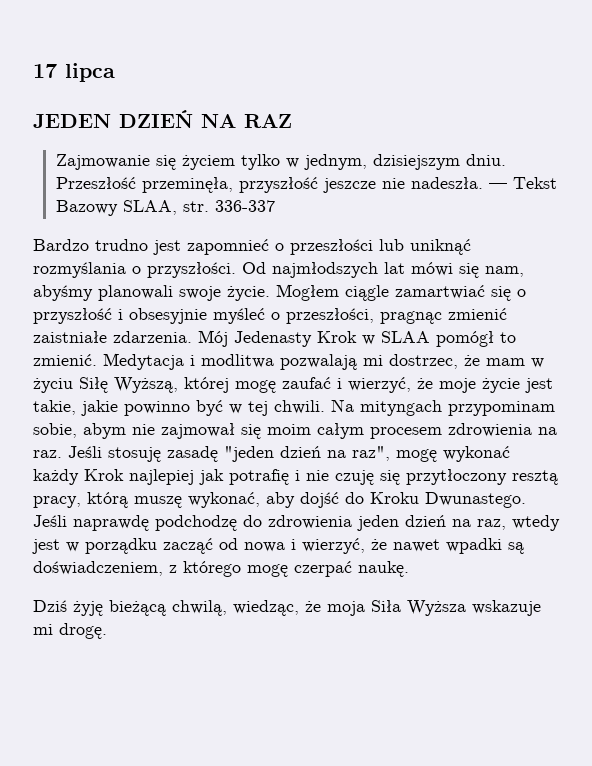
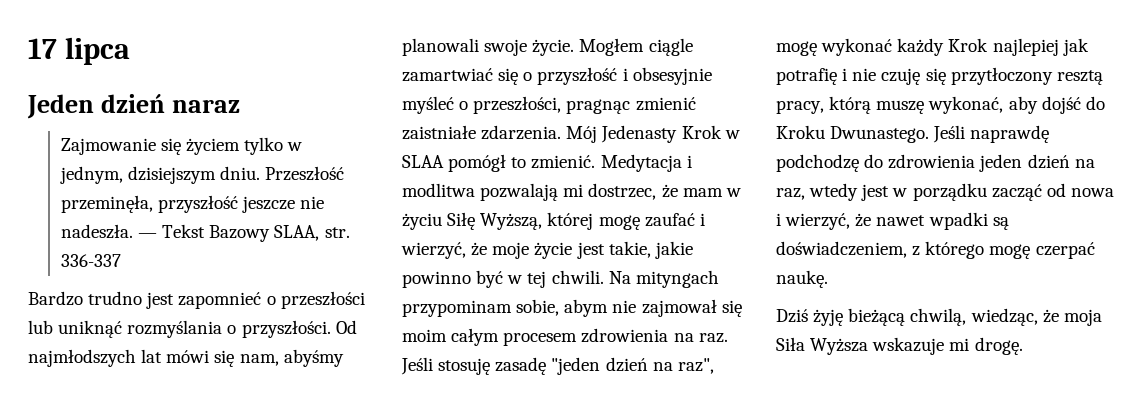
- JEDEN DZIEŃ NA RAZ
+ Jeden dzień naraz

